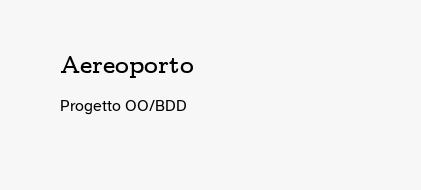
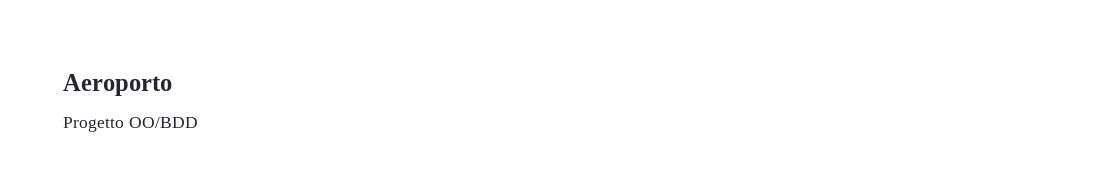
- Aereoporto
+ Aeroporto

